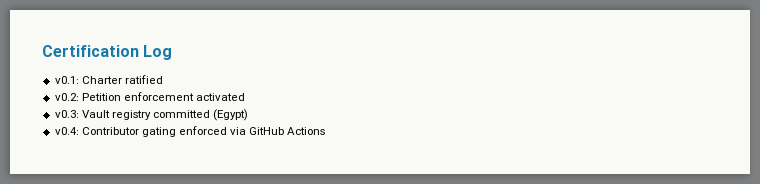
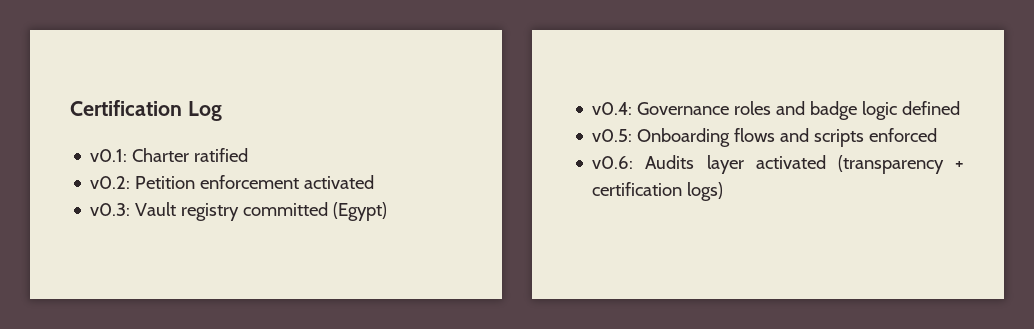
- v0.4: Contributor gating enforced via GitHub Actions
+ v0.4: Governance roles and badge logic defined
+ v0.5: Onboarding flows and scripts enforced
+ v0.6: Audits layer activated (transparency + certification logs)

